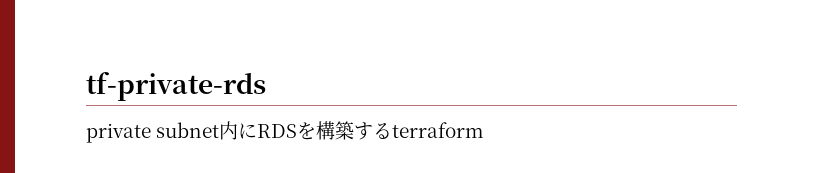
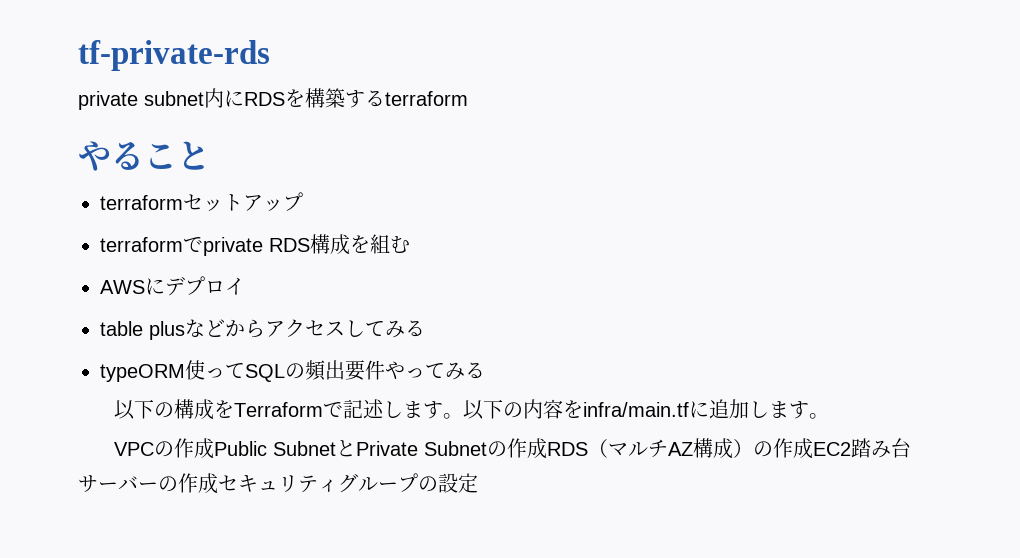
+ やること
+ terraformセットアップ
+ terraformでprivate RDS構成を組む
+ AWSにデプロイ
+ table plusなどからアクセスしてみる
+ typeORM使ってSQLの頻出要件やってみる
+ 以下の構成をTerraformで記述します。以下の内容をinfra/main.tfに追加します。
+ VPCの作成Public SubnetとPrivate Subnetの作成RDS（マルチAZ構成）の作成EC2踏み台サーバーの作成セキュリティグループの設定

